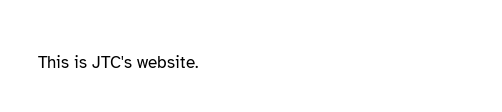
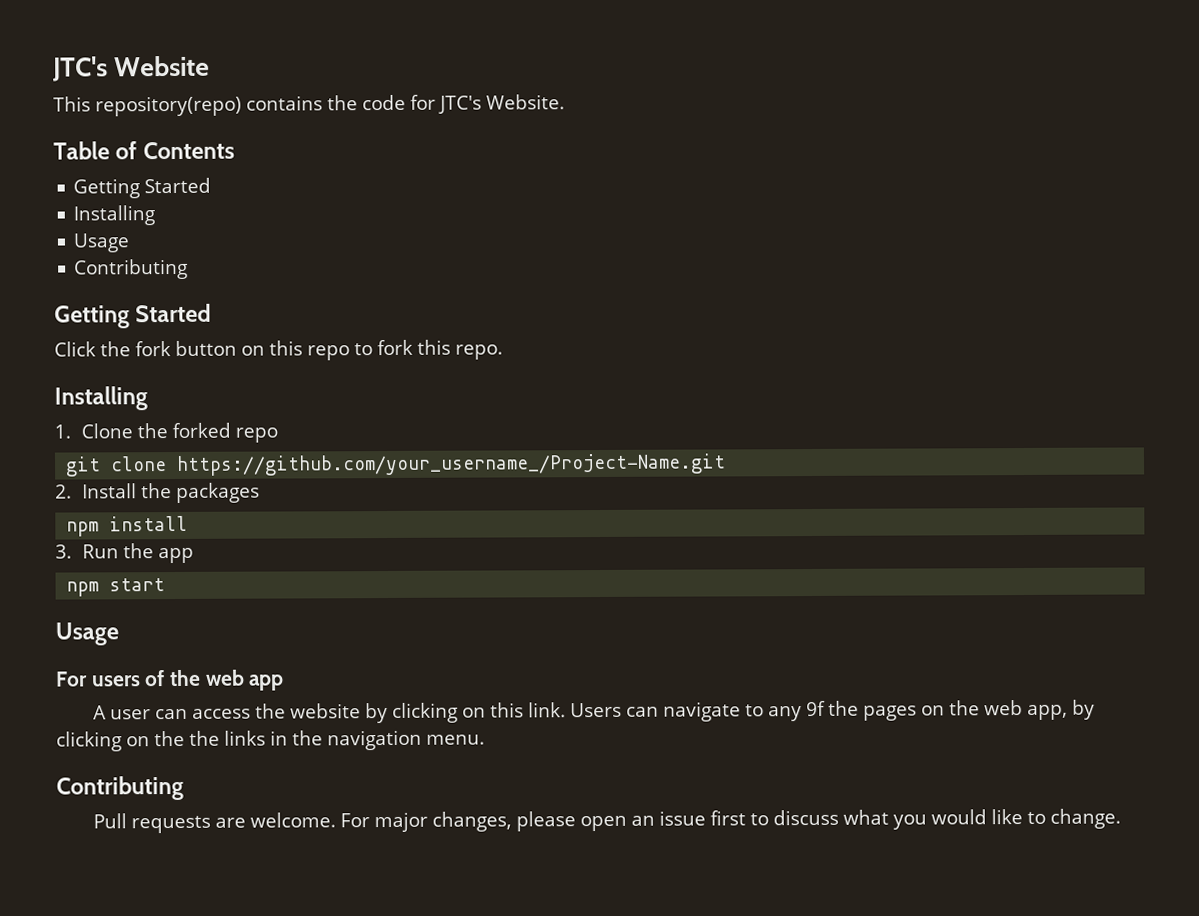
- This is JTC's website.
+ JTC's Website
+ This repository(repo) contains the code for JTC's Website.
+ Table of Contents
+ Getting Started
+ Installing
+ Usage
+ Contributing
+ Getting Started
+ Click the fork button on this repo to fork this repo.
+ Installing
+ 1. Clone the forked repo
+ git clone https://github.com/your_username_/Project-Name.git
+ 2. Install the packages
+ npm install
+ 3. Run the app
+ npm start
+ Usage
+ For users of the web app
+ A user can access the website by clicking on this link. Users can navigate to any 9f the pages on the web app, by clicking on the the links in the navigation menu.
+ Contributing
+ Pull requests are welcome. For major changes, please open an issue first to discuss what you would like to change.

